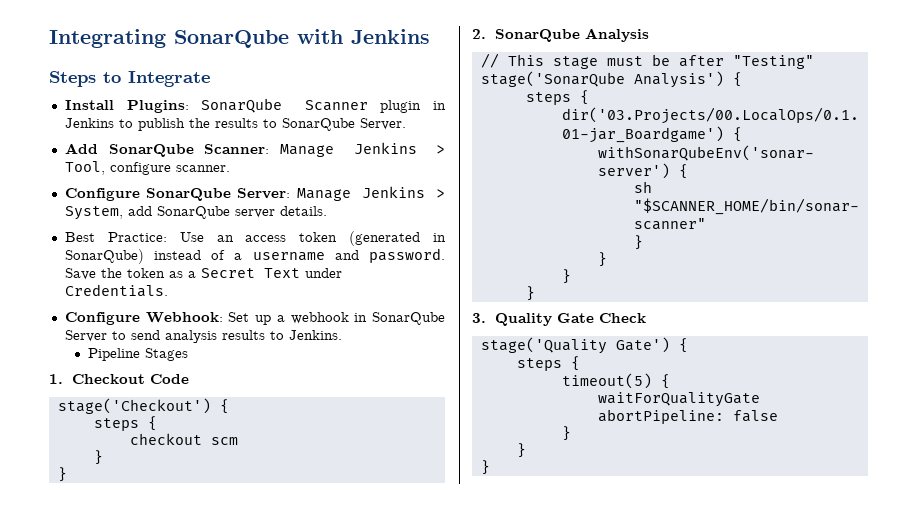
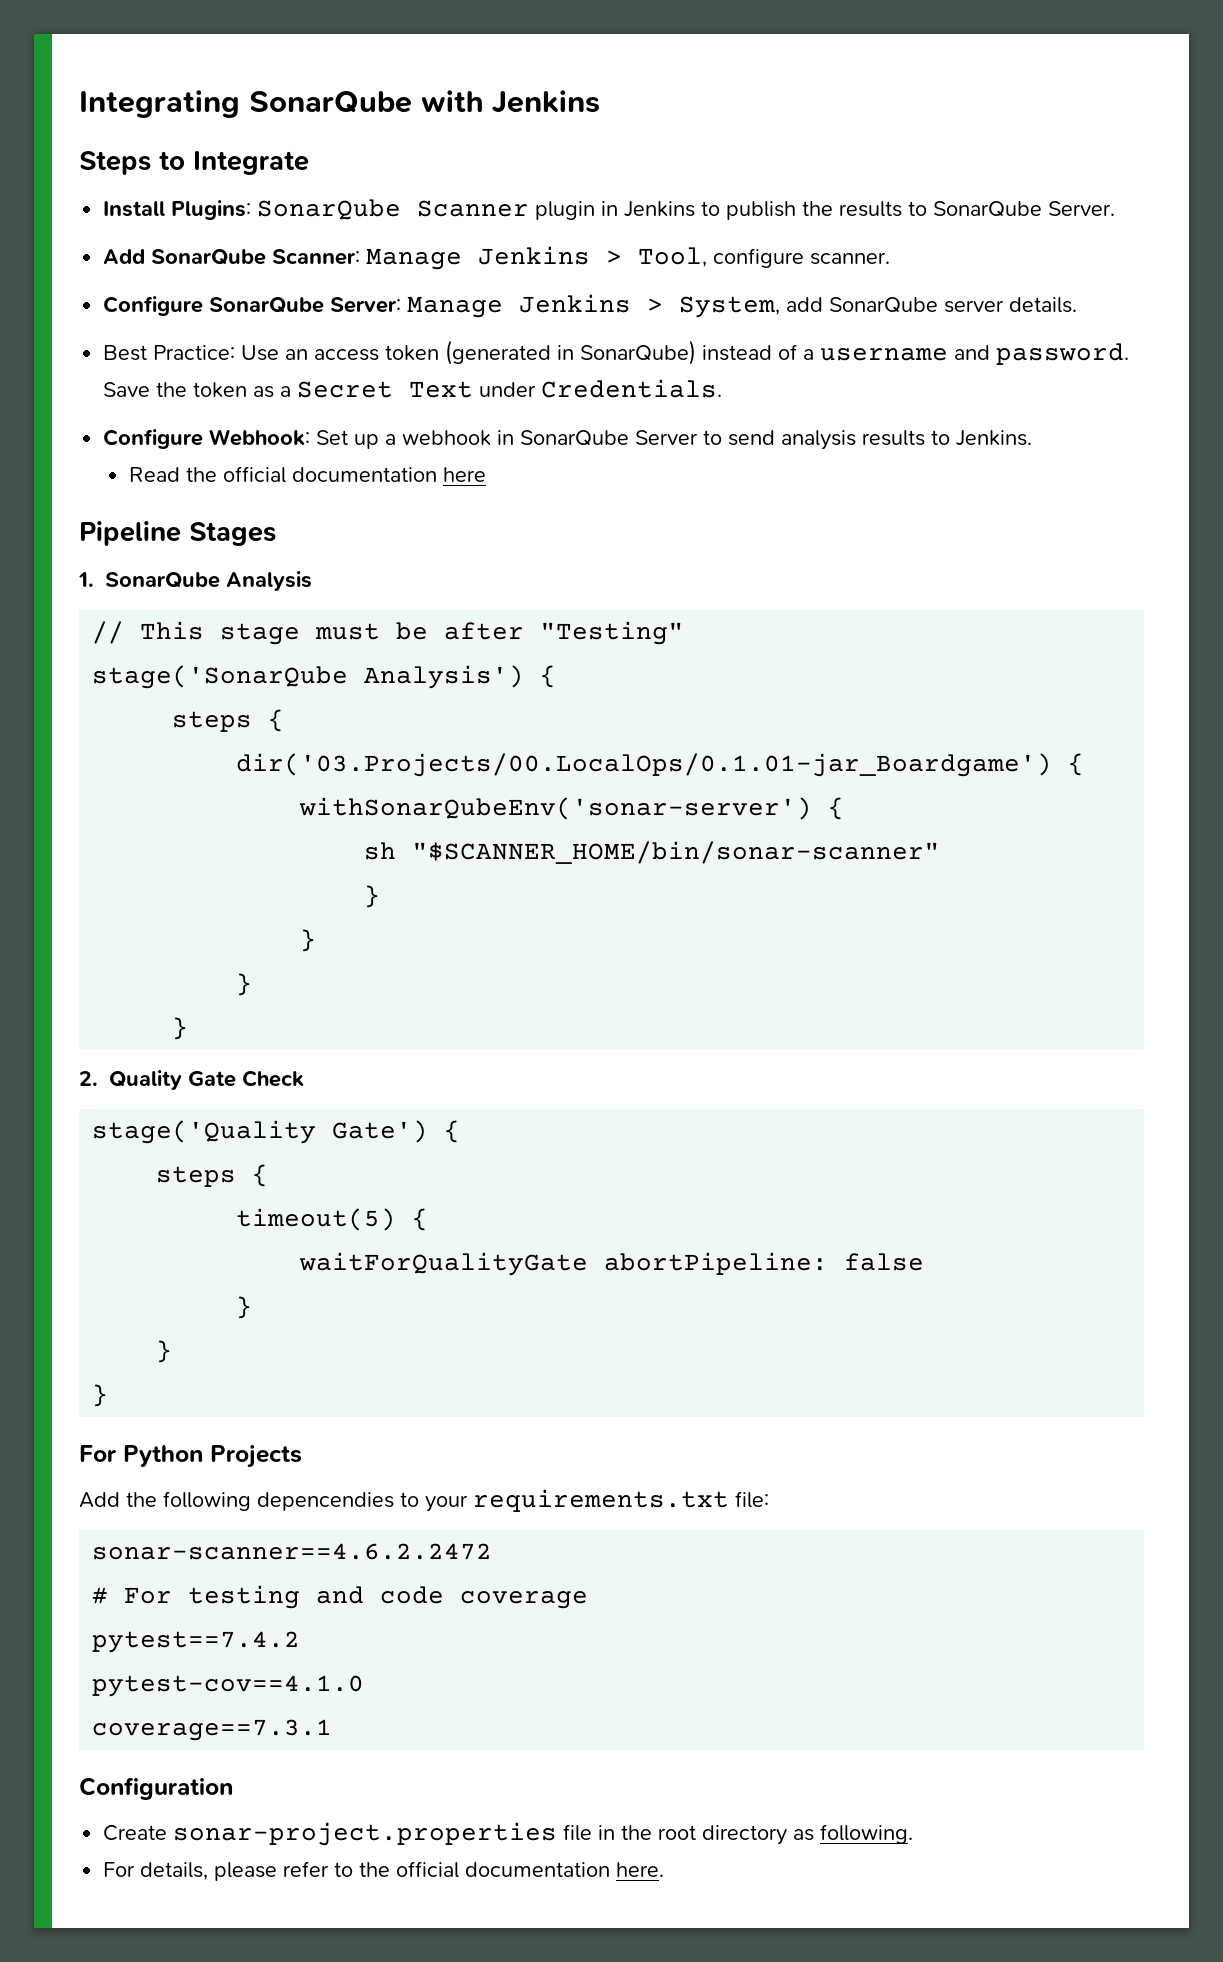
+ Read the official documentation here
  Pipeline Stages
- 1. Checkout Code
- stage('Checkout') {
- steps {
- checkout scm
- }
- }
- 2. SonarQube Analysis
+ 1. SonarQube Analysis
- 3. Quality Gate Check
+ 2. Quality Gate Check
+ For Python Projects
+ Add the following depencendies to your requirements.txt file:
+ sonar-scanner==4.6.2.2472
+ # For testing and code coverage
+ pytest==7.4.2
+ pytest-cov==4.1.0
+ coverage==7.3.1
+ Configuration
+ Create sonar-project.properties file in the root directory as following.
+ For details, please refer to the official documentation here.

